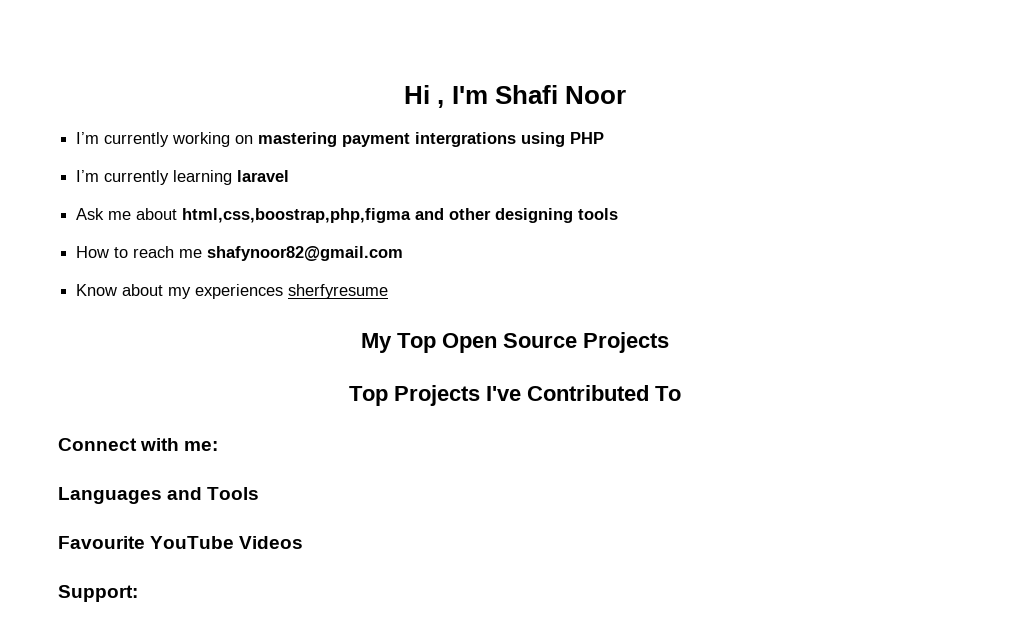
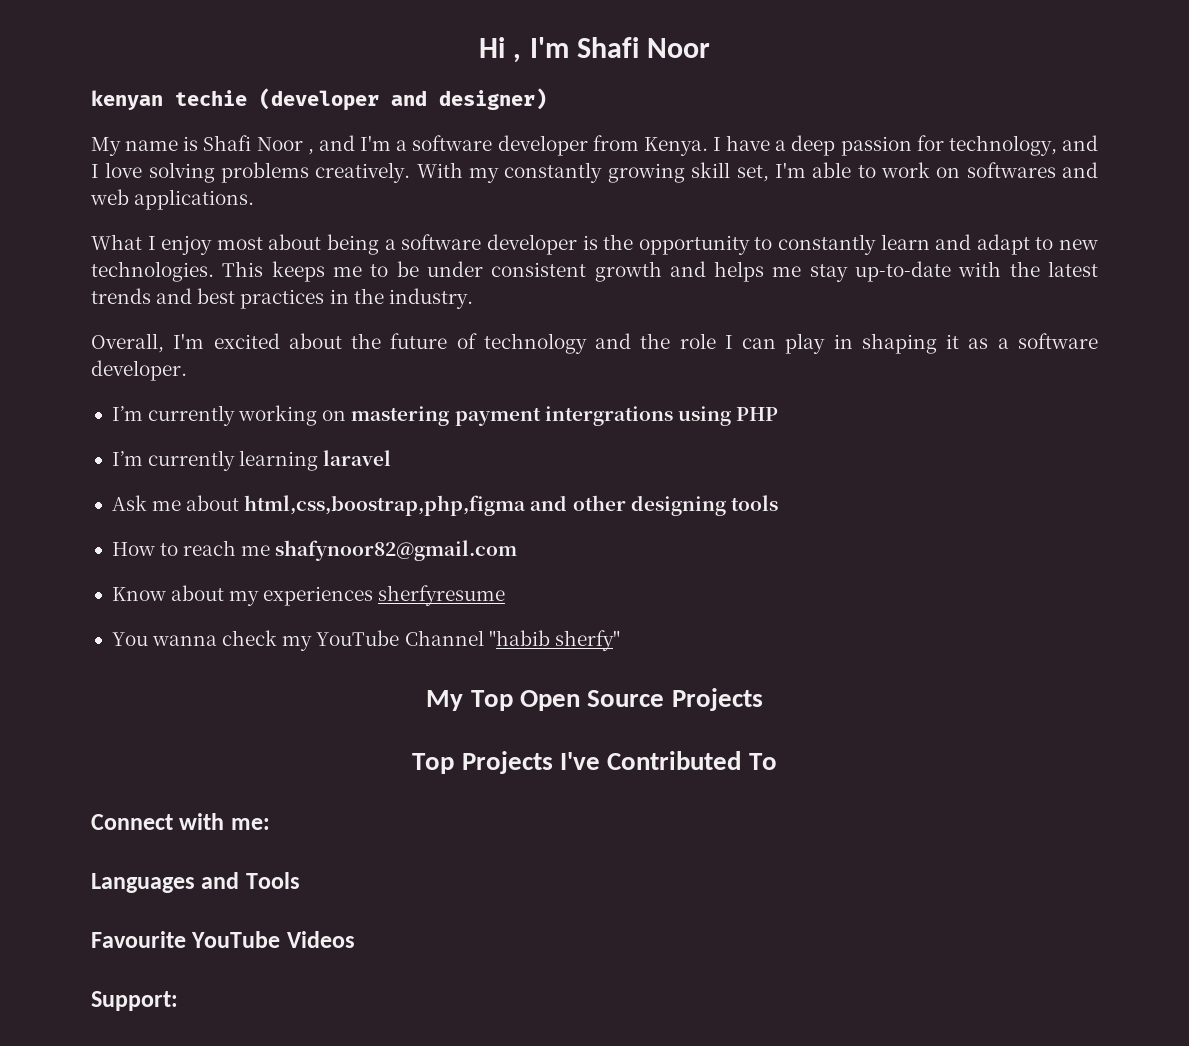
+ kenyan techie (developer and designer)
+ My name is Shafi Noor , and I'm a software developer from Kenya. I have a deep passion for technology, and I love solving problems creatively. With my constantly growing skill set, I'm able to work on softwares and web applications.
+ What I enjoy most about being a software developer is the opportunity to constantly learn and adapt to new technologies. This keeps me to be under consistent growth and helps me stay up-to-date with the latest trends and best practices in the industry.
+ Overall, I'm excited about the future of technology and the role I can play in shaping it as a software developer.
+ You wanna check my YouTube Channel "habib sherfy"

